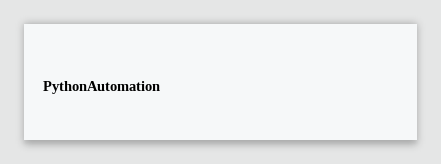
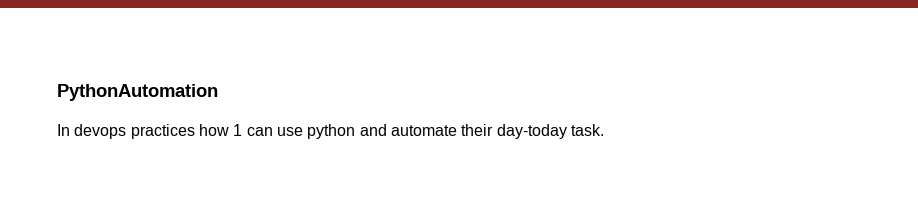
+ In devops practices how 1 can use python and automate their day-today task.

